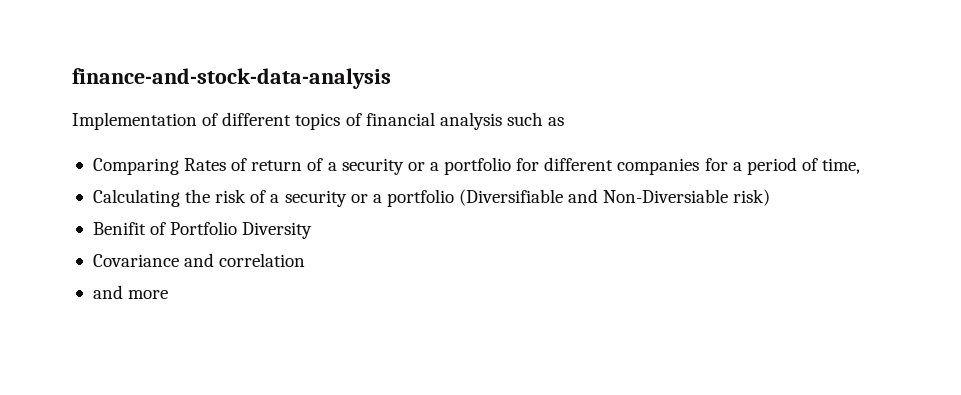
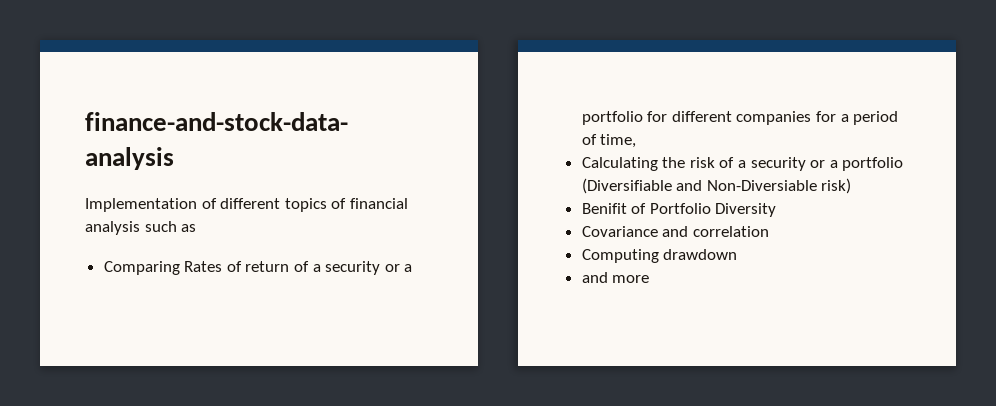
+ Computing drawdown

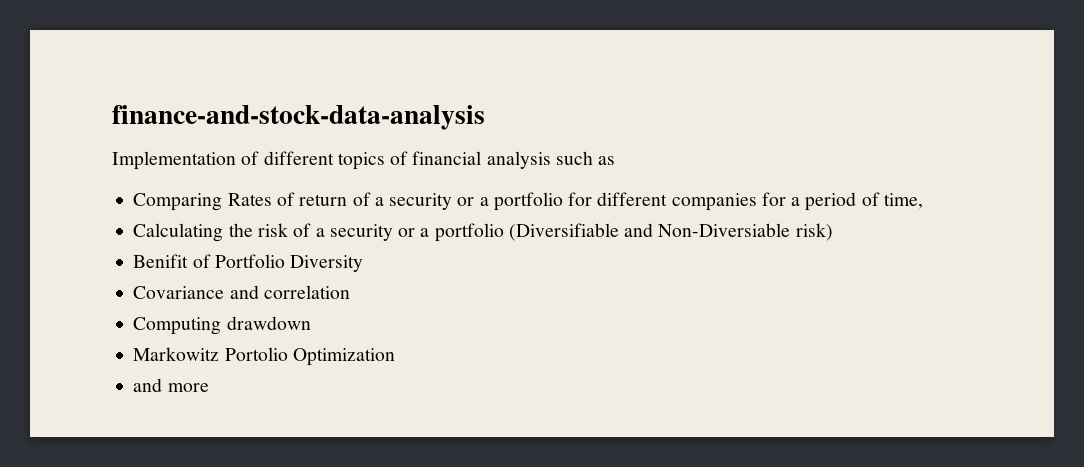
+ Markowitz Portolio Optimization

